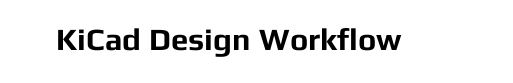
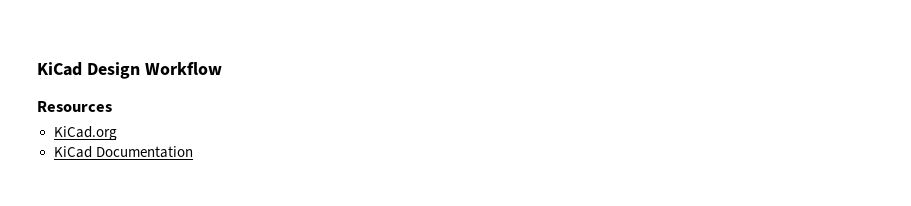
+ Resources
+ KiCad.org
+ KiCad Documentation

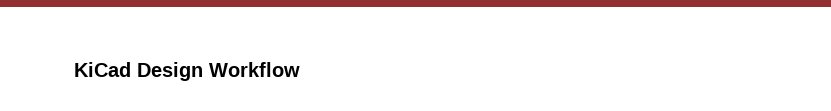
- Resources
- KiCad.org
- KiCad Documentation

